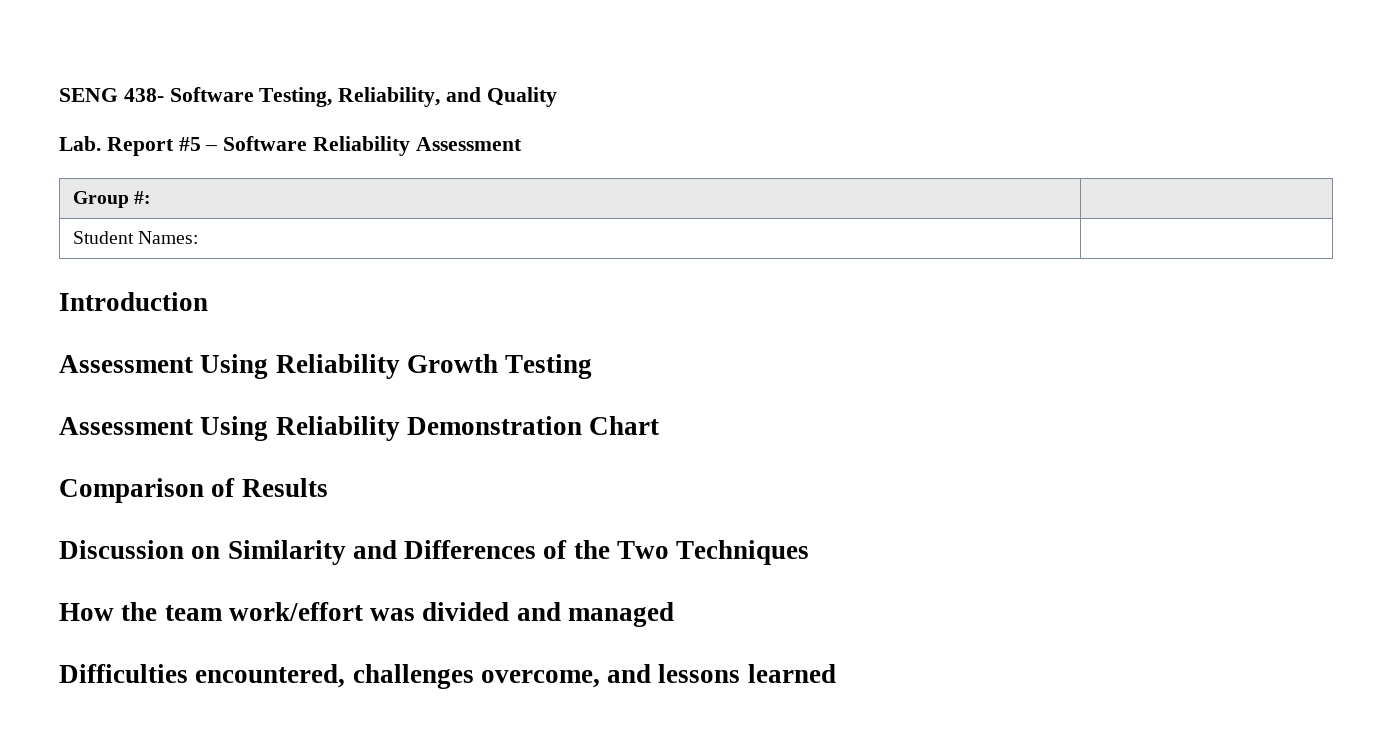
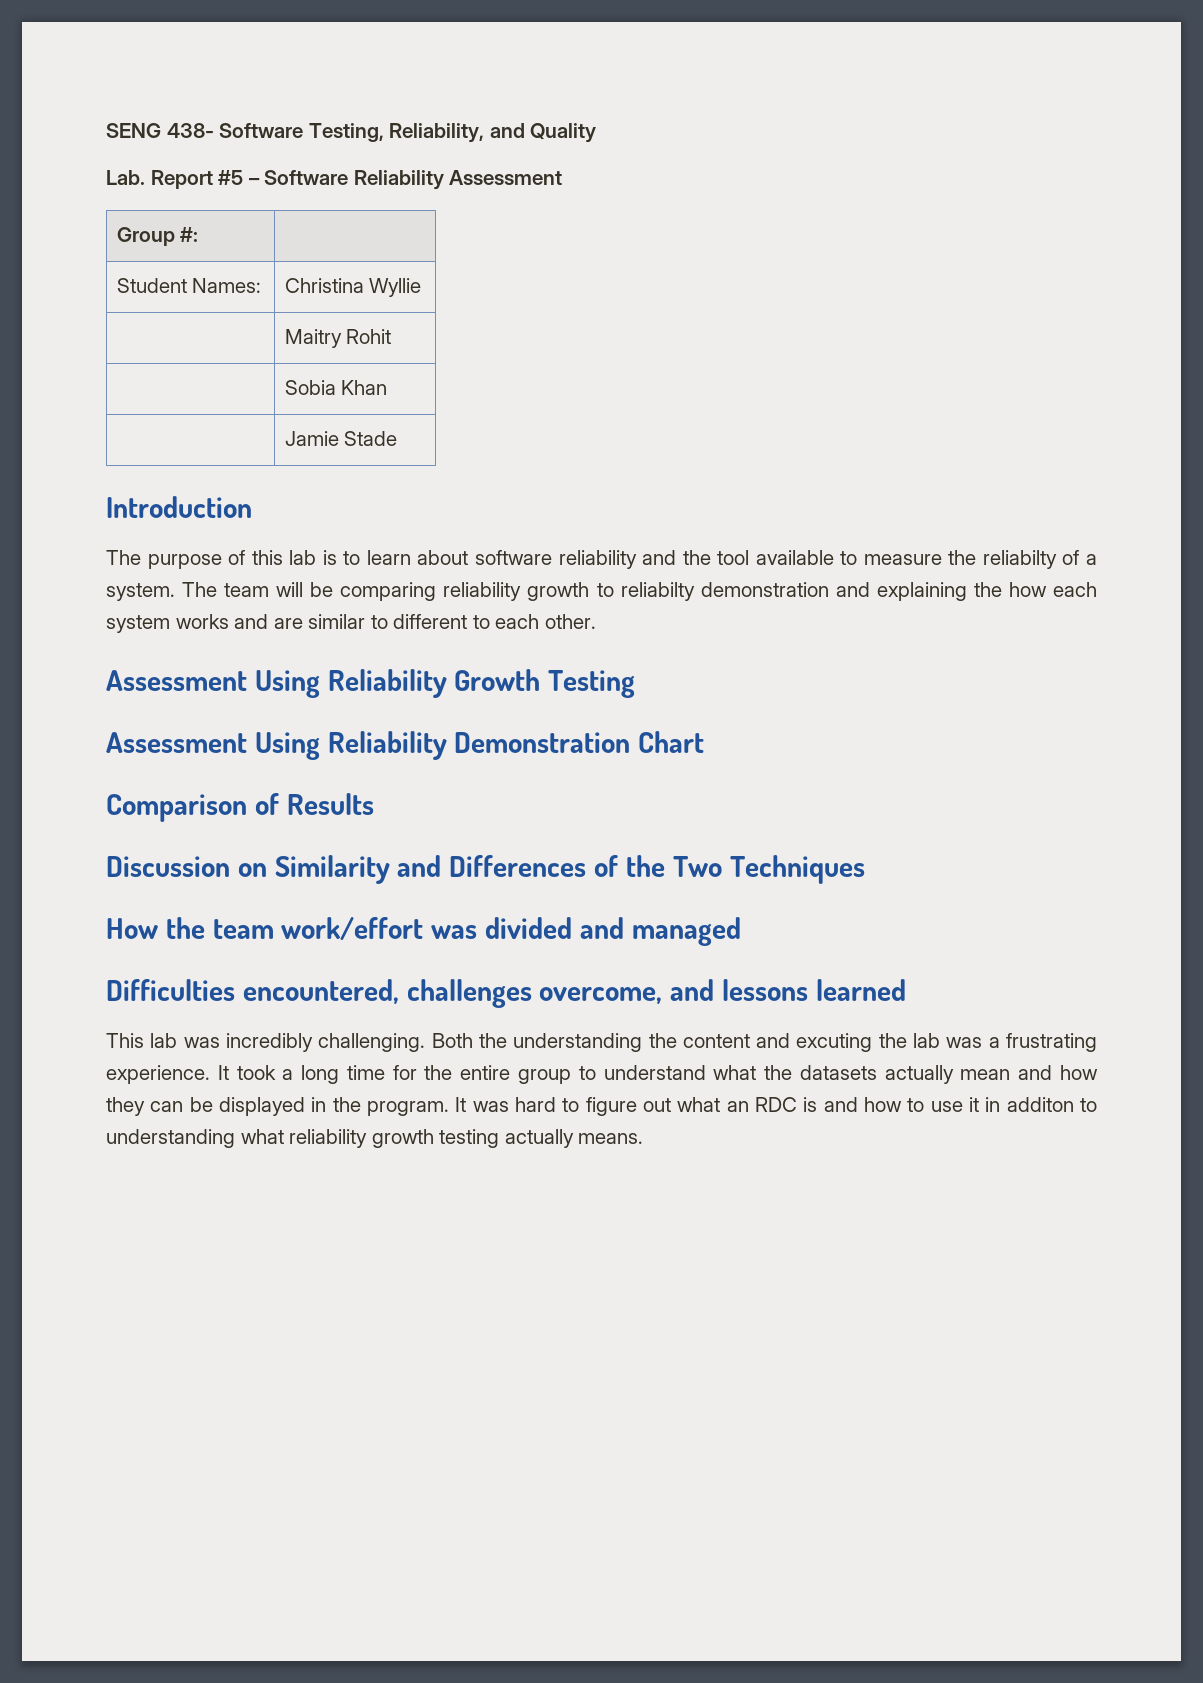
- Student Names: |
+ Student Names: | Christina Wyllie
+ | Maitry Rohit
+ | Sobia Khan
+ | Jamie Stade
  Introduction
+ The purpose of this lab is to learn about software reliability and the tool available to measure the reliabilty of a system. The team will be comparing reliability growth to reliabilty demonstration and explaining the how each system works and are similar to different to each other.
+ This lab was incredibly challenging. Both the understanding the content and excuting the lab was a frustrating experience. It took a long time for the entire group to understand what the datasets actually mean and how they can be displayed in the program. It was hard to figure out what an RDC is and how to use it in additon to understanding what reliability growth testing actually means.

